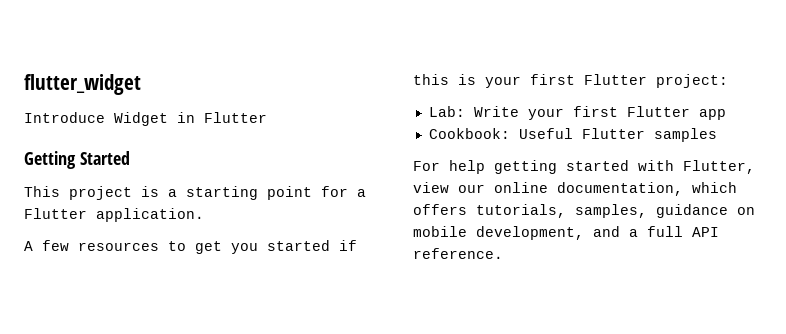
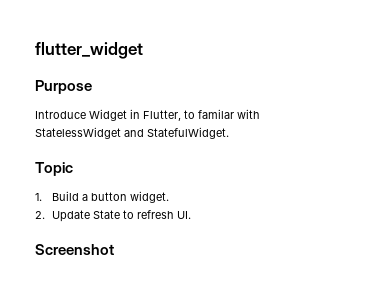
+ Purpose
- Introduce Widget in Flutter
- Getting Started
- This project is a starting point for a Flutter application.
- A few resources to get you started if this is your first Flutter project:
- Lab: Write your first Flutter app
- Cookbook: Useful Flutter samples
- For help getting started with Flutter, view our online documentation, which offers tutorials, samples, guidance on mobile development, and a full API reference.
+ Introduce Widget in Flutter, to familar with StatelessWidget and StatefulWidget.
+ Topic
+ 1. Build a button widget.
+ 2. Update State to refresh UI.
+ Screenshot

